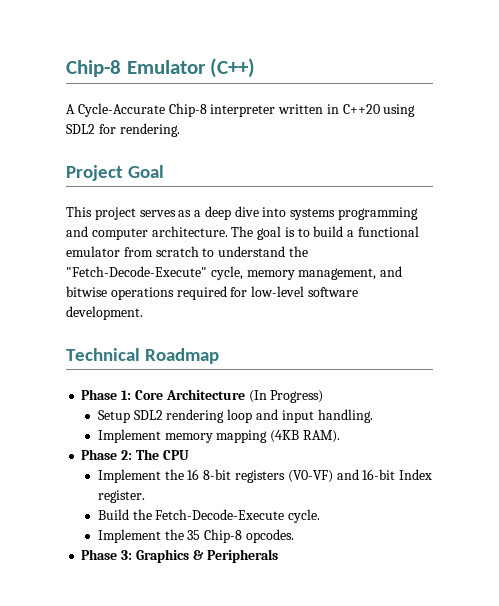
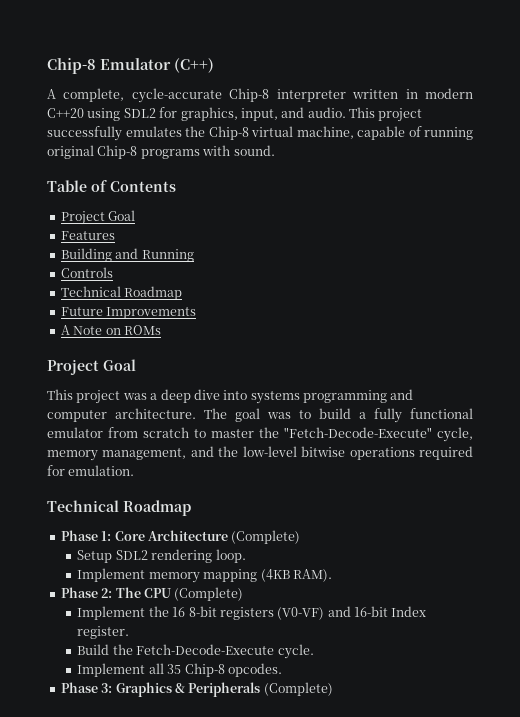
- A Cycle-Accurate Chip-8 interpreter written in C++20 using SDL2 for rendering.
+ A complete, cycle-accurate Chip-8 interpreter written in modern C++20 using SDL2 for graphics, input, and audio. This project successfully emulates the Chip-8 virtual machine, capable of running original Chip-8 programs with sound.
+ Table of Contents
+ Project Goal
+ Features
+ Building and Running
+ Controls
+ Technical Roadmap
+ Future Improvements
+ A Note on ROMs
- This project serves as a deep dive into systems programming and computer architecture.
+ This project was a deep dive into systems programming and computer architecture.
- The goal is to build a functional emulator from scratch to understand the "Fetch-Decode-Execute" cycle, memory management, and bitwise operations required for low-level software development.
+ The goal was to build a fully functional emulator from scratch to master the "Fetch-Decode-Execute" cycle, memory management, and the low-level bitwise operations required for emulation.
- Phase 1: Core Architecture (In Progress)
+ Phase 1: Core Architecture (Complete)
- Setup SDL2 rendering loop and input handling.
+ Setup SDL2 rendering loop.
- Phase 2: The CPU
+ Phase 2: The CPU (Complete)
- Implement the 35 Chip-8 opcodes.
+ Implement all 35 Chip-8 opcodes.
- Phase 3: Graphics & Peripherals
+ Phase 3: Graphics & Peripherals (Complete)

